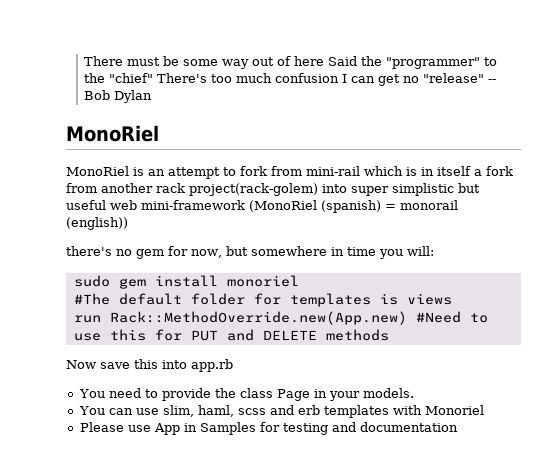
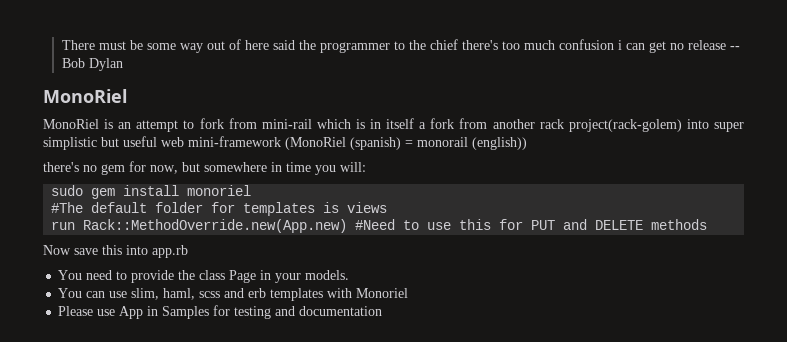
- There must be some way out of here Said the "programmer" to the "chief" There's too much confusion I can get no "release" -- Bob Dylan
+ There must be some way out of here said the programmer to the chief there's too much confusion i can get no release -- Bob Dylan

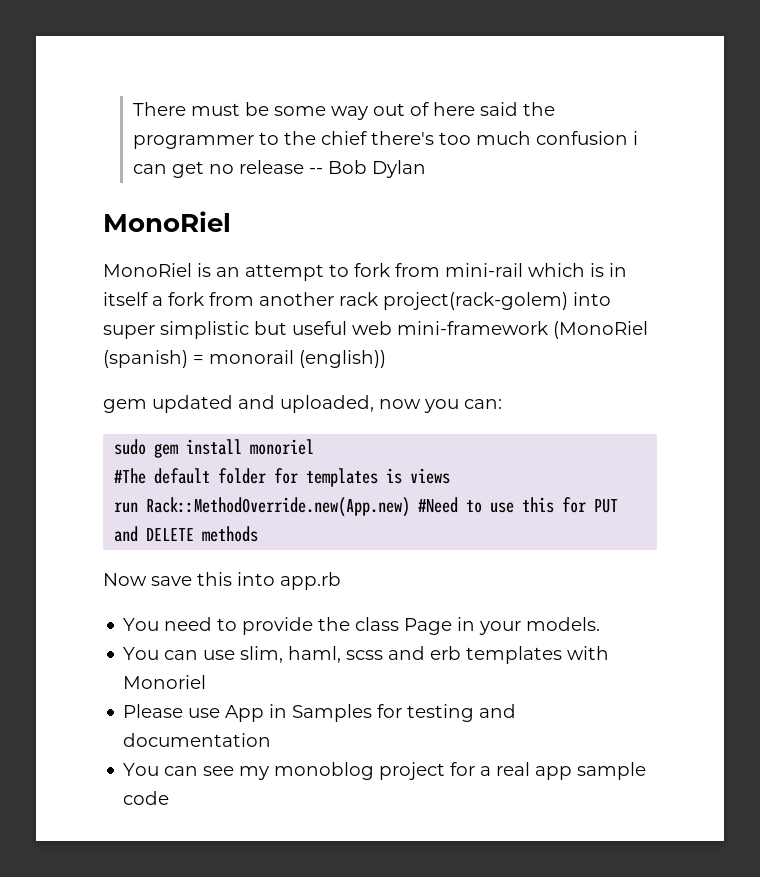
- there's no gem for now, but somewhere in time you will:
+ gem updated and uploaded, now you can:
+ You can see my monoblog project for a real app sample code

